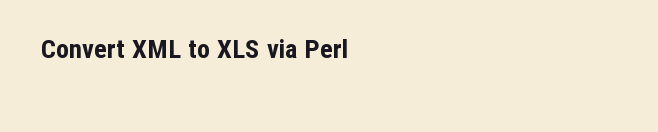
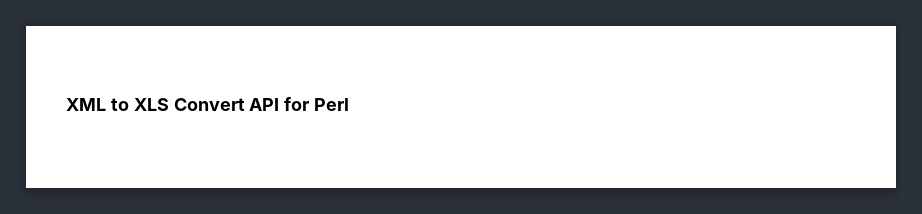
- Convert XML to XLS via Perl
+ XML to XLS Convert API for Perl

